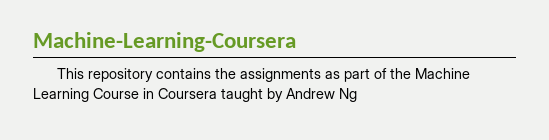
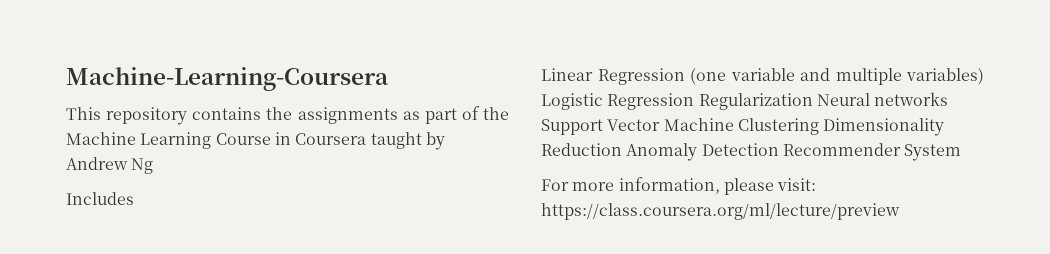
+ Includes
+ Linear Regression (one variable and multiple variables) Logistic Regression Regularization Neural networks Support Vector Machine Clustering Dimensionality Reduction Anomaly Detection Recommender System
+ For more information, please visit: https://class.coursera.org/ml/lecture/preview

